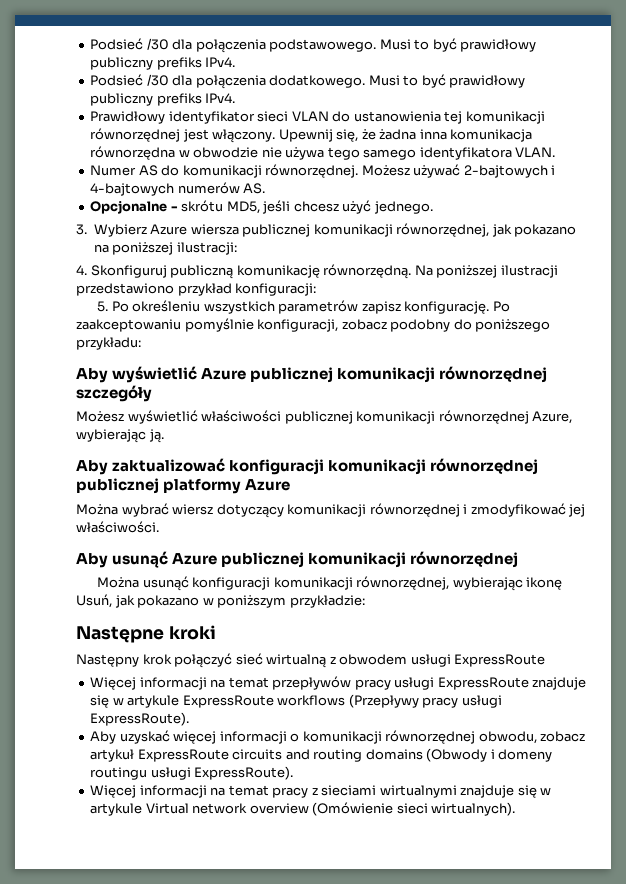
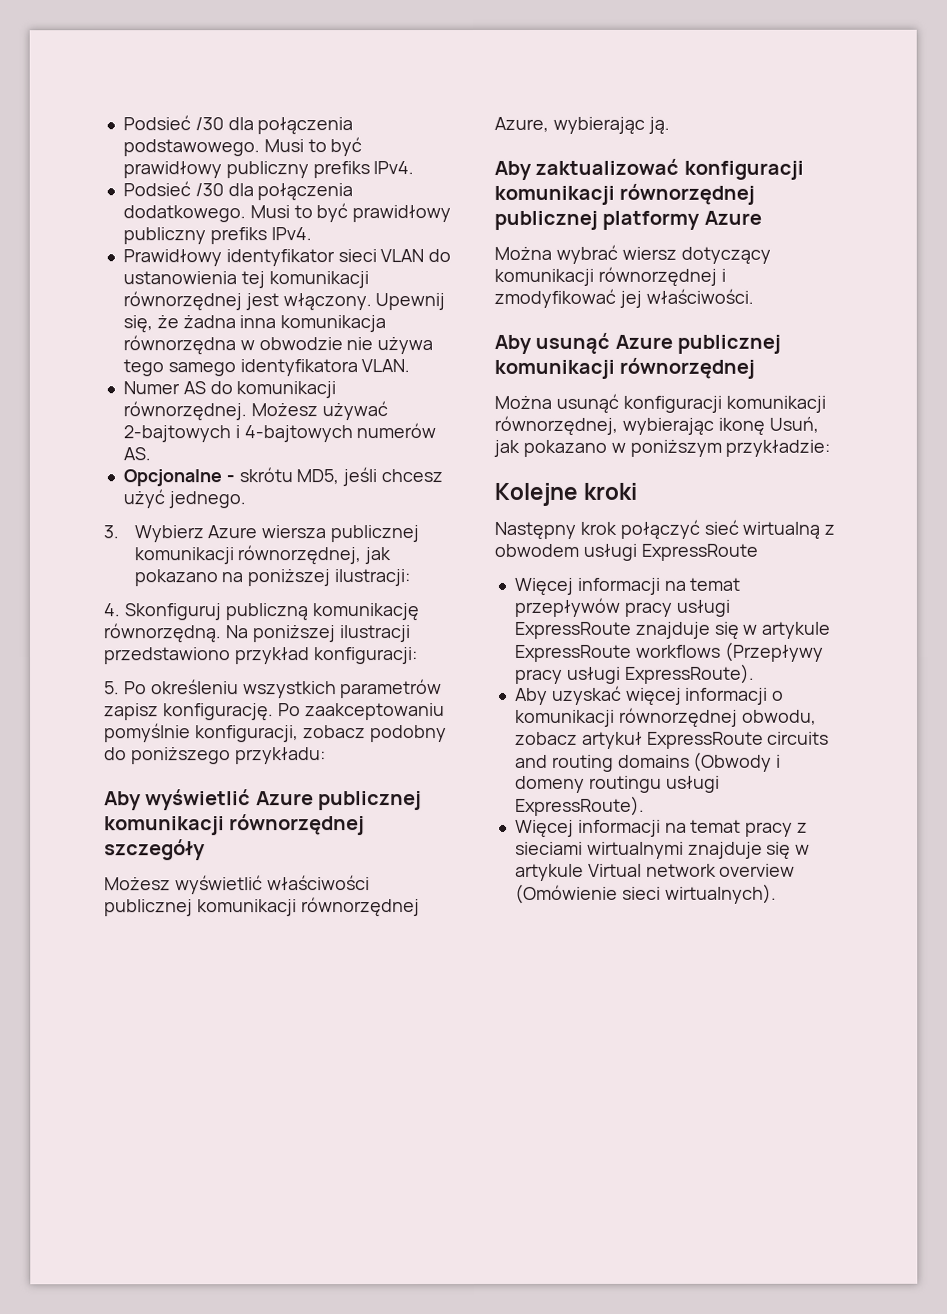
- Następne kroki
+ Kolejne kroki

